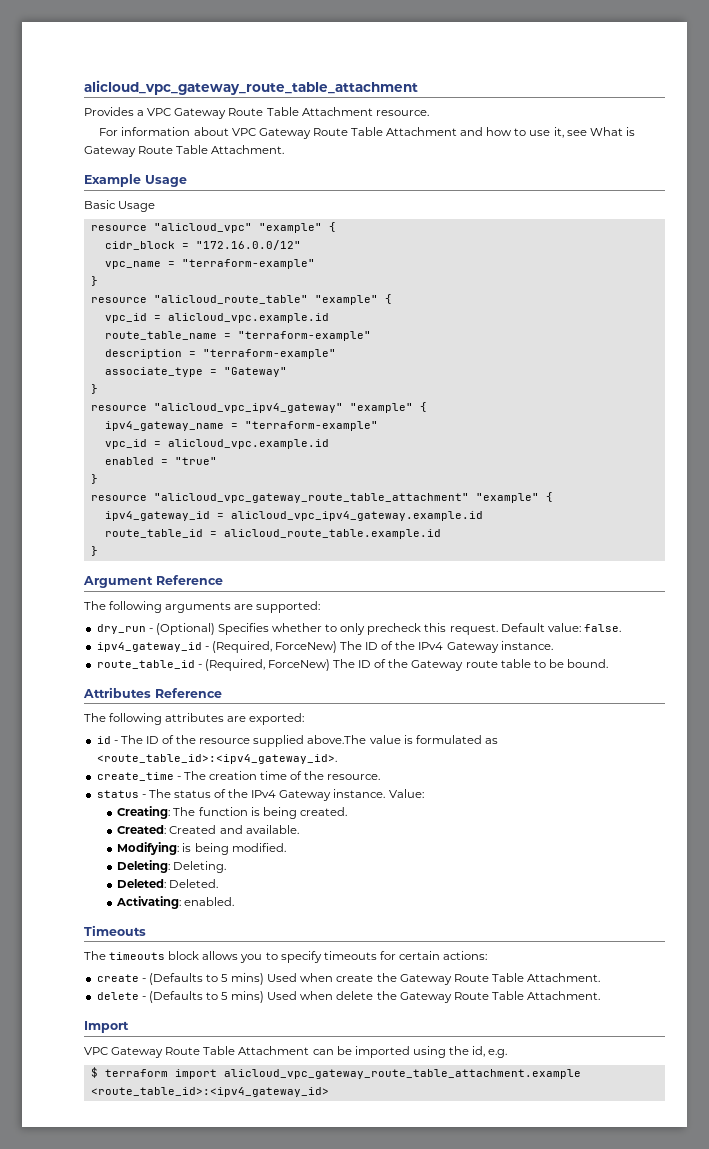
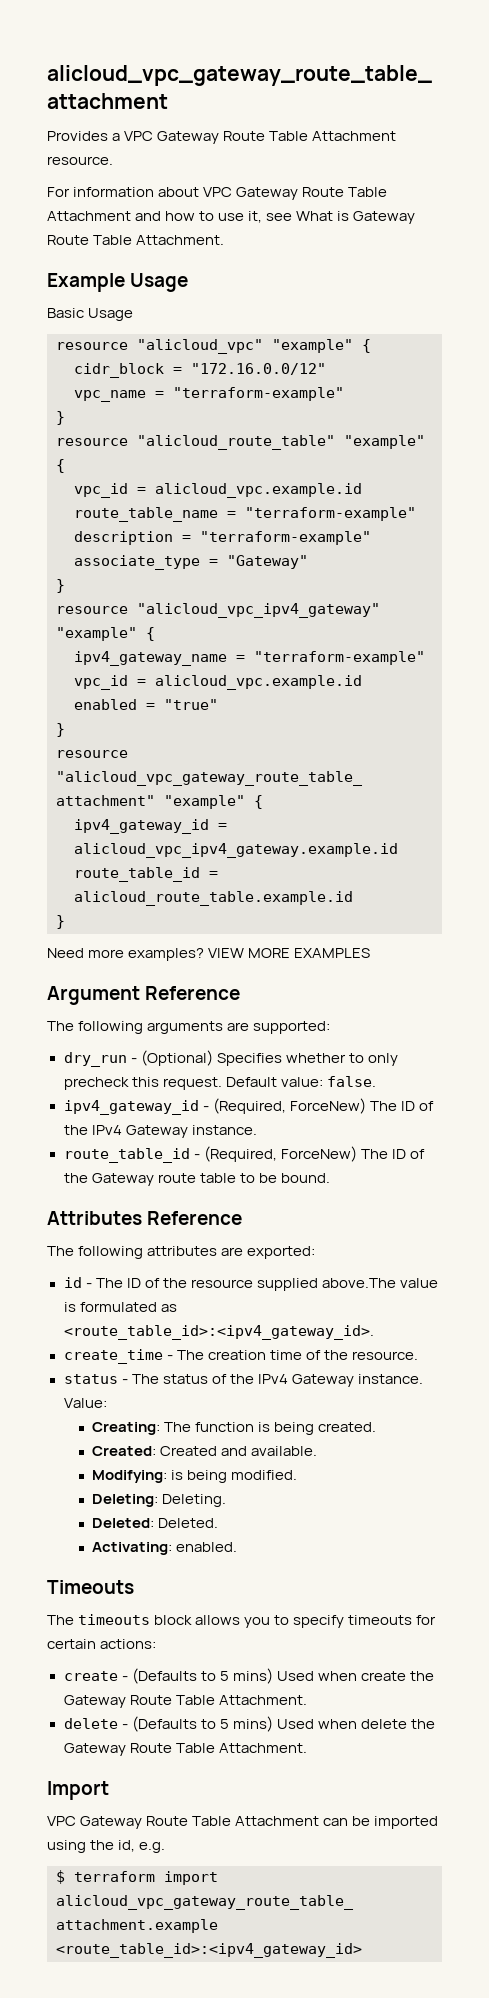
+ Need more examples? VIEW MORE EXAMPLES

